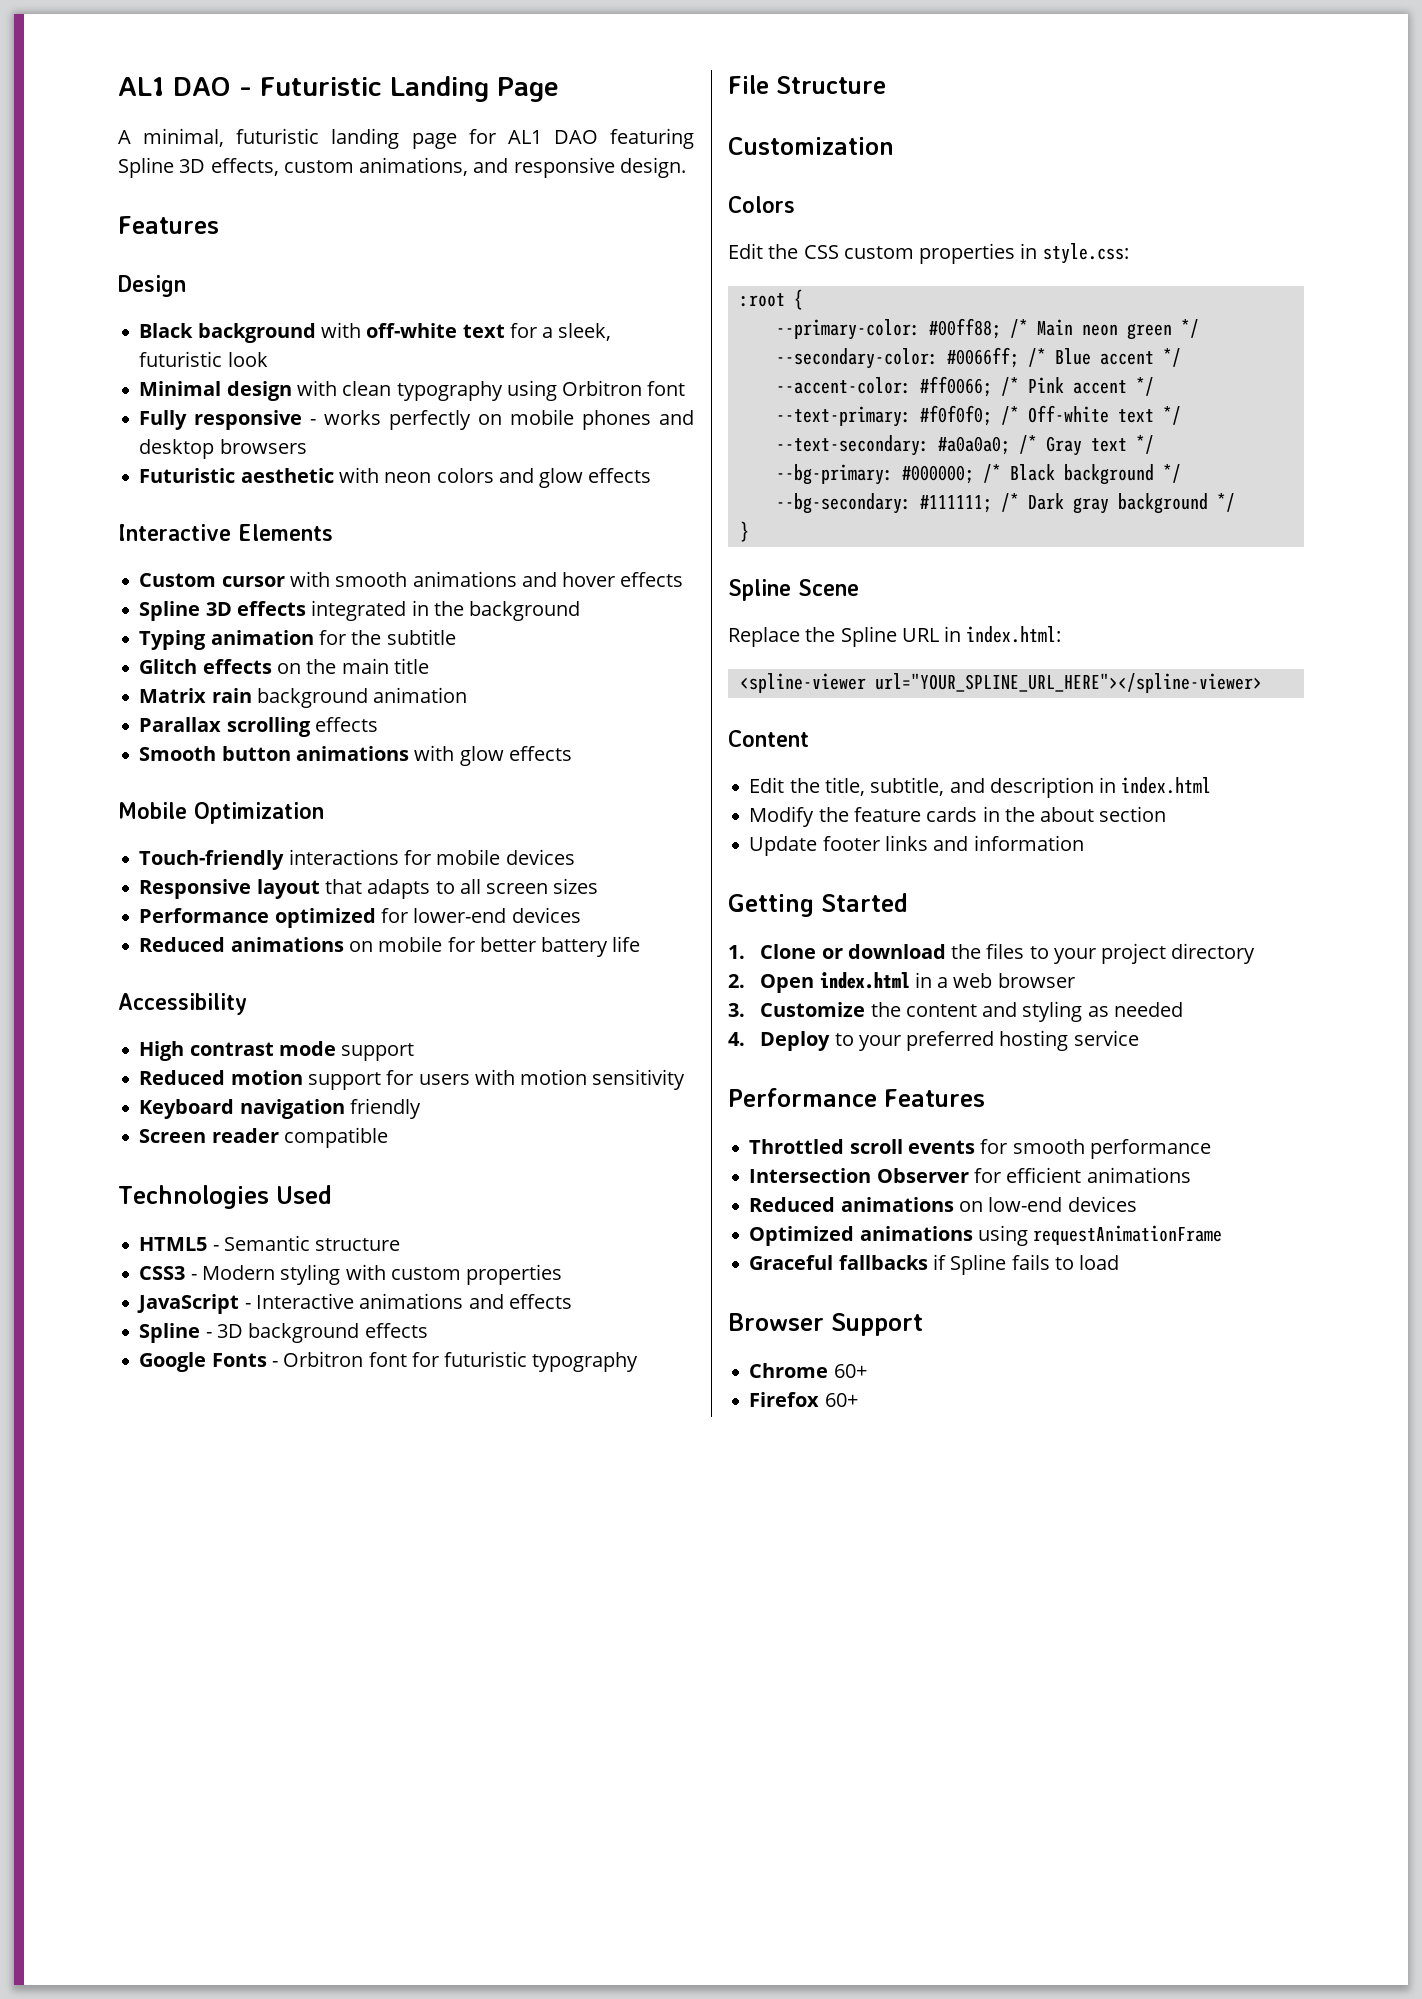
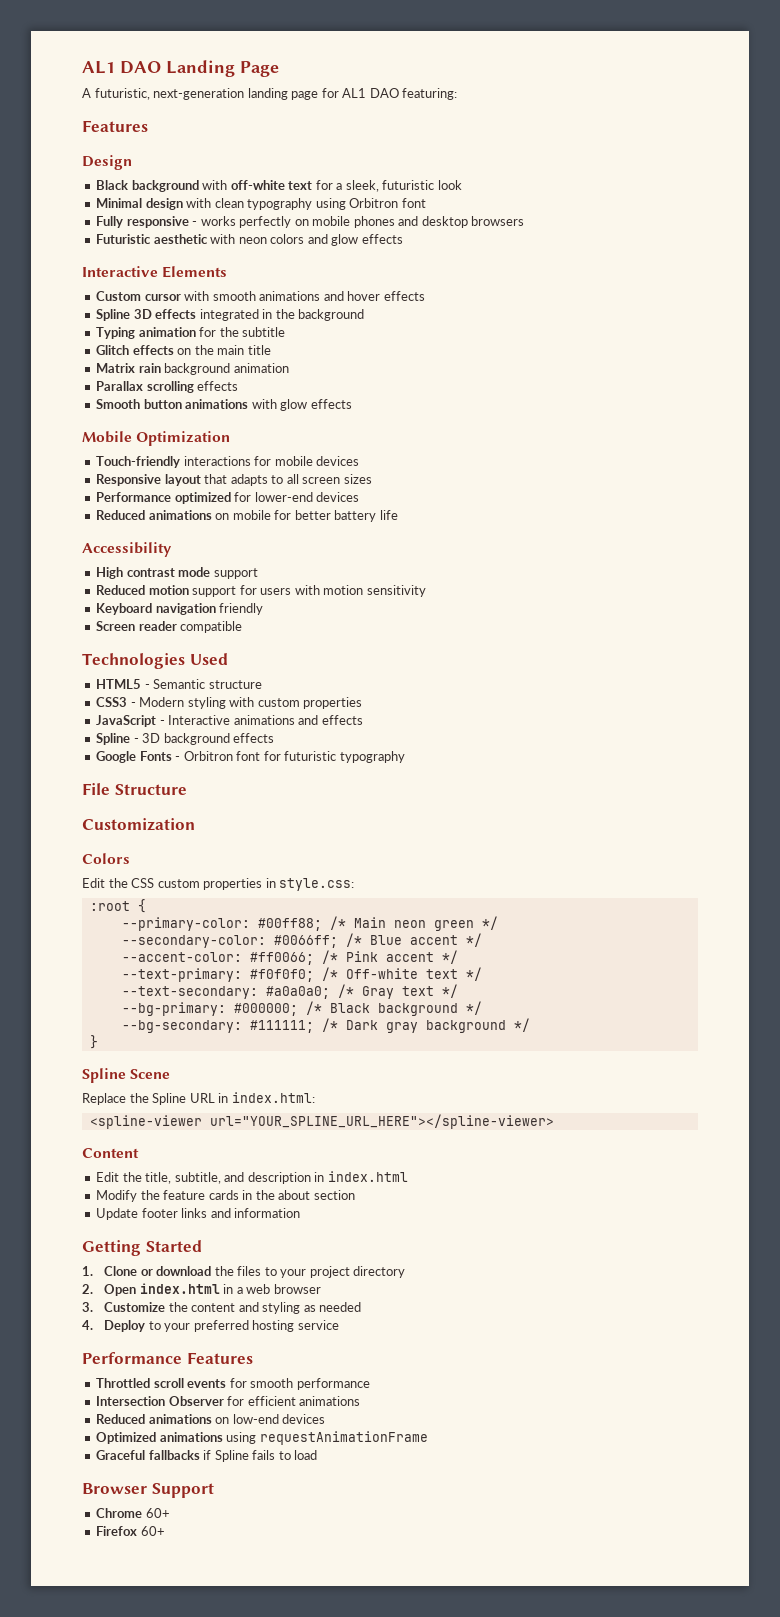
- AL1 DAO - Futuristic Landing Page
+ AL1 DAO Landing Page
- A minimal, futuristic landing page for AL1 DAO featuring Spline 3D effects, custom animations, and responsive design.
+ A futuristic, next-generation landing page for AL1 DAO featuring:

